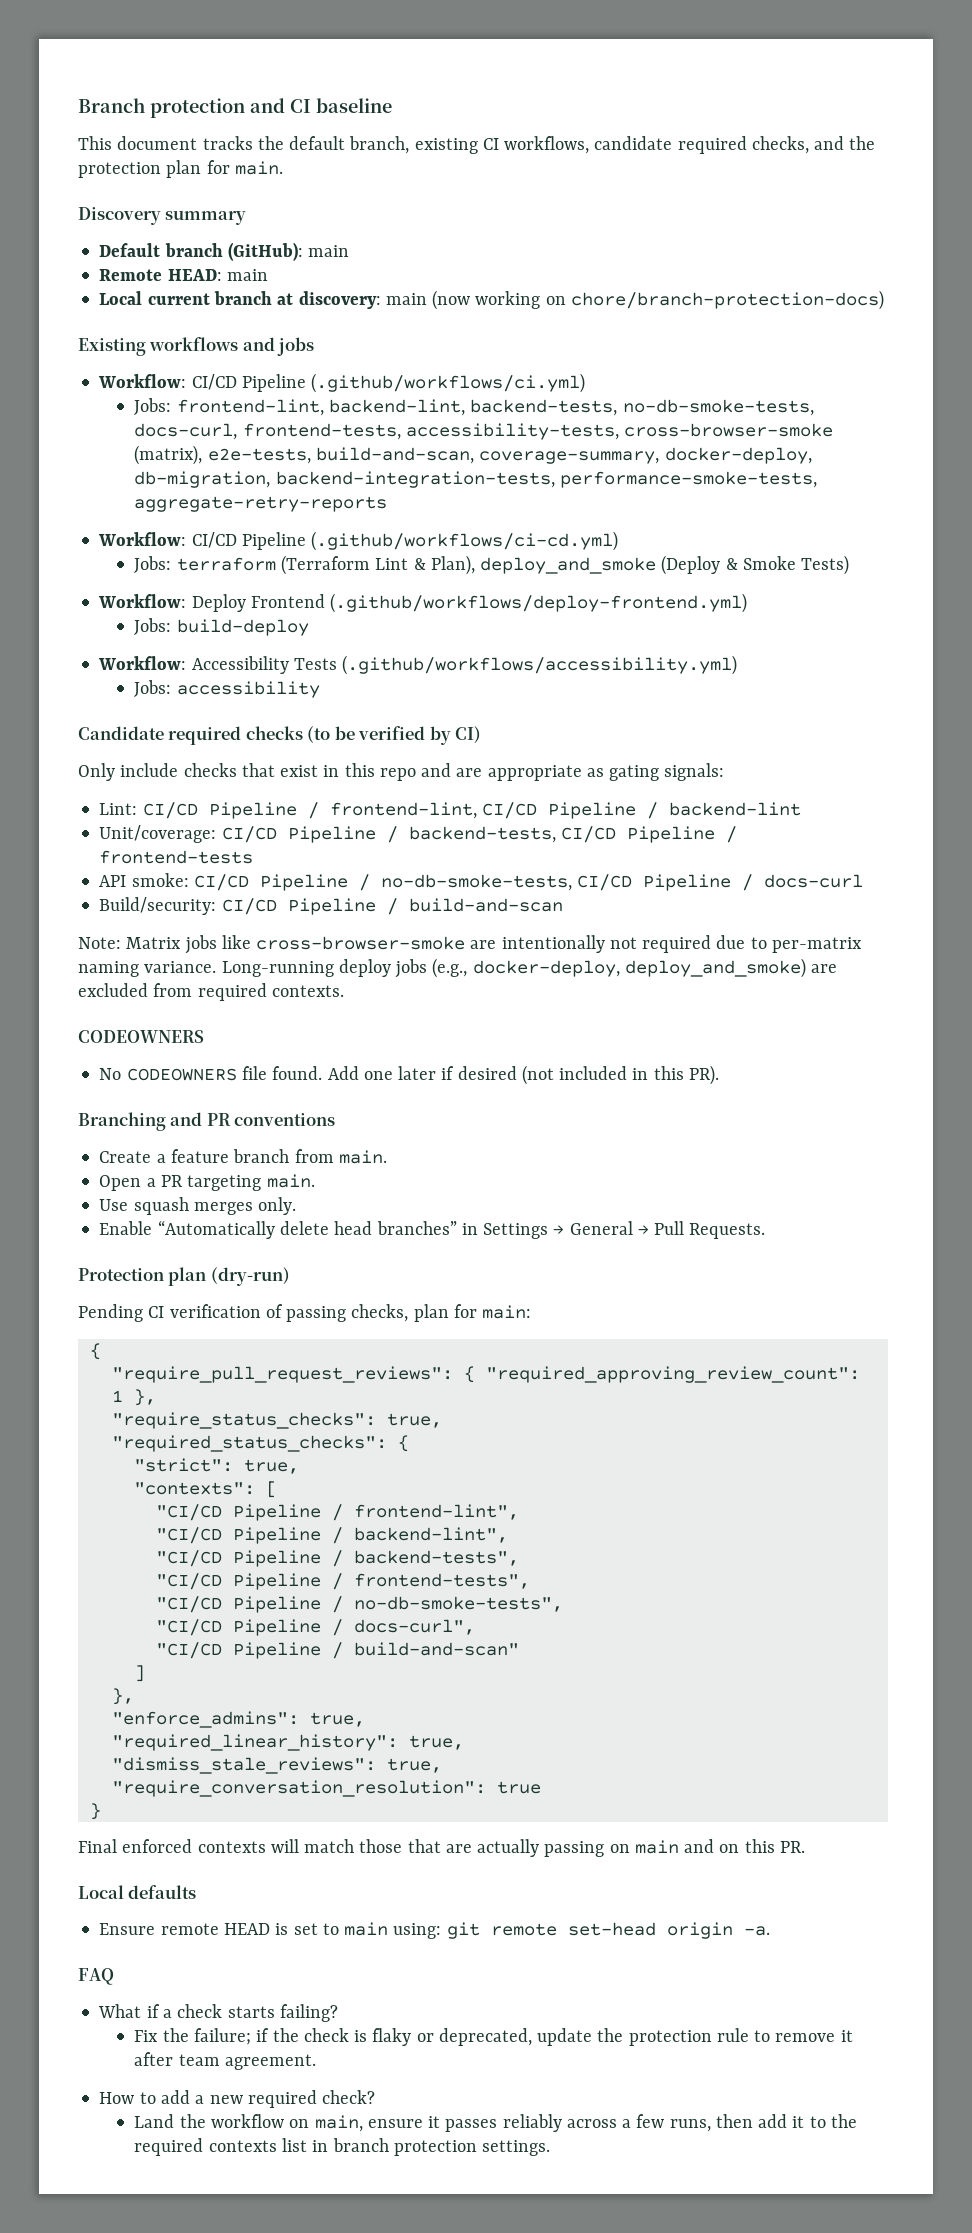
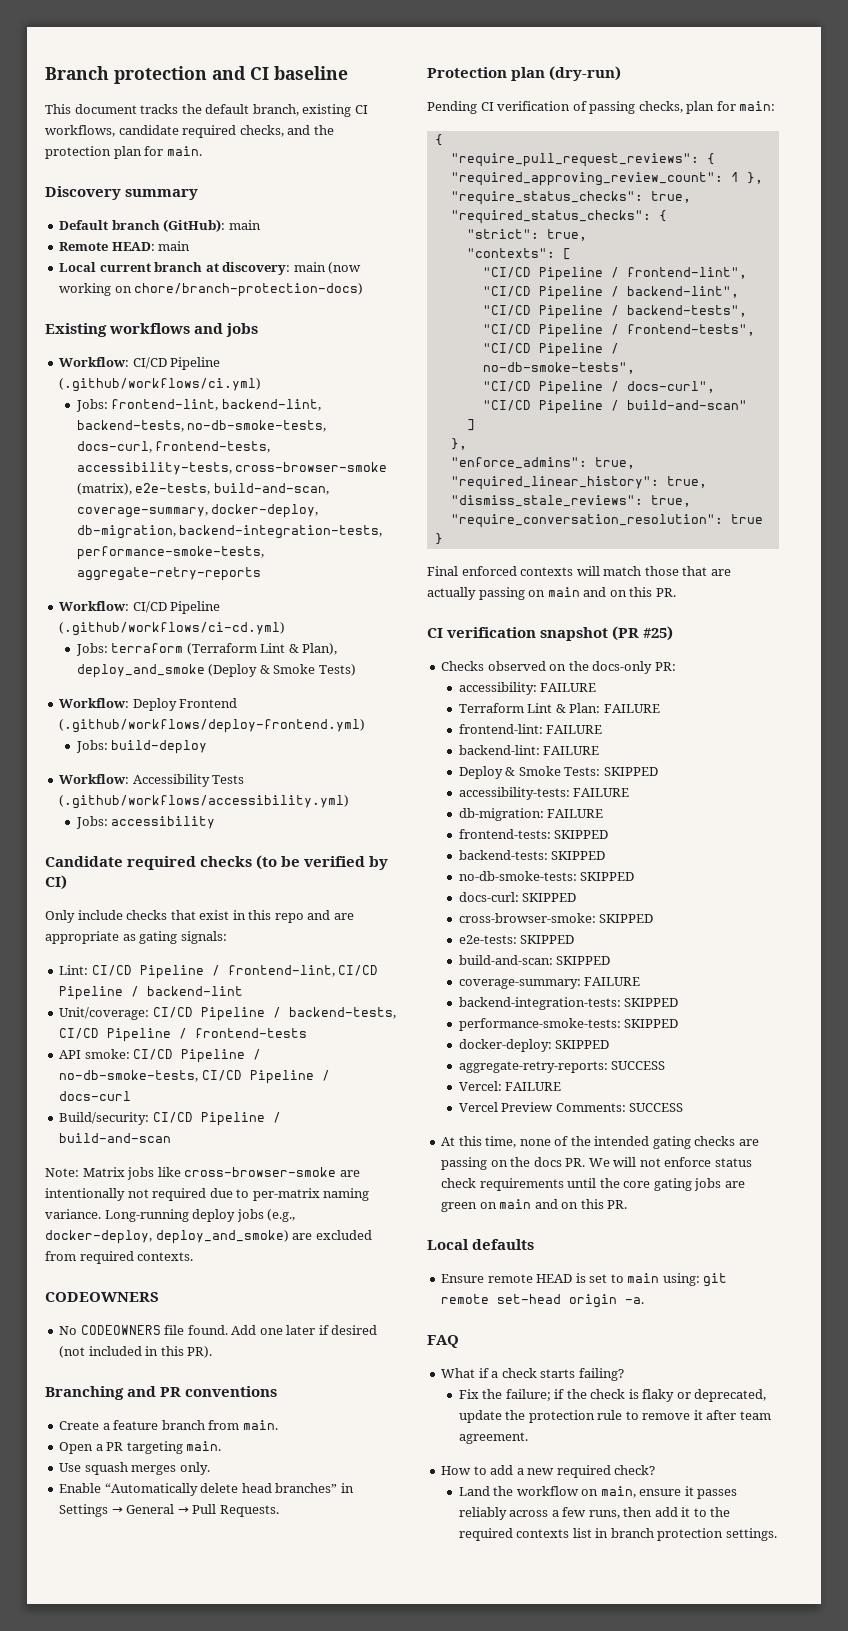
+ CI verification snapshot (PR #25)
+ Checks observed on the docs-only PR:
+ accessibility: FAILURE
+ Terraform Lint & Plan: FAILURE
+ frontend-lint: FAILURE
+ backend-lint: FAILURE
+ Deploy & Smoke Tests: SKIPPED
+ accessibility-tests: FAILURE
+ db-migration: FAILURE
+ frontend-tests: SKIPPED
+ backend-tests: SKIPPED
+ no-db-smoke-tests: SKIPPED
+ docs-curl: SKIPPED
+ cross-browser-smoke: SKIPPED
+ e2e-tests: SKIPPED
+ build-and-scan: SKIPPED
+ coverage-summary: FAILURE
+ backend-integration-tests: SKIPPED
+ performance-smoke-tests: SKIPPED
+ docker-deploy: SKIPPED
+ aggregate-retry-reports: SUCCESS
+ Vercel: FAILURE
+ Vercel Preview Comments: SUCCESS
+ At this time, none of the intended gating checks are passing on the docs PR. We will not enforce status check requirements until the core gating jobs are green on main and on this PR.

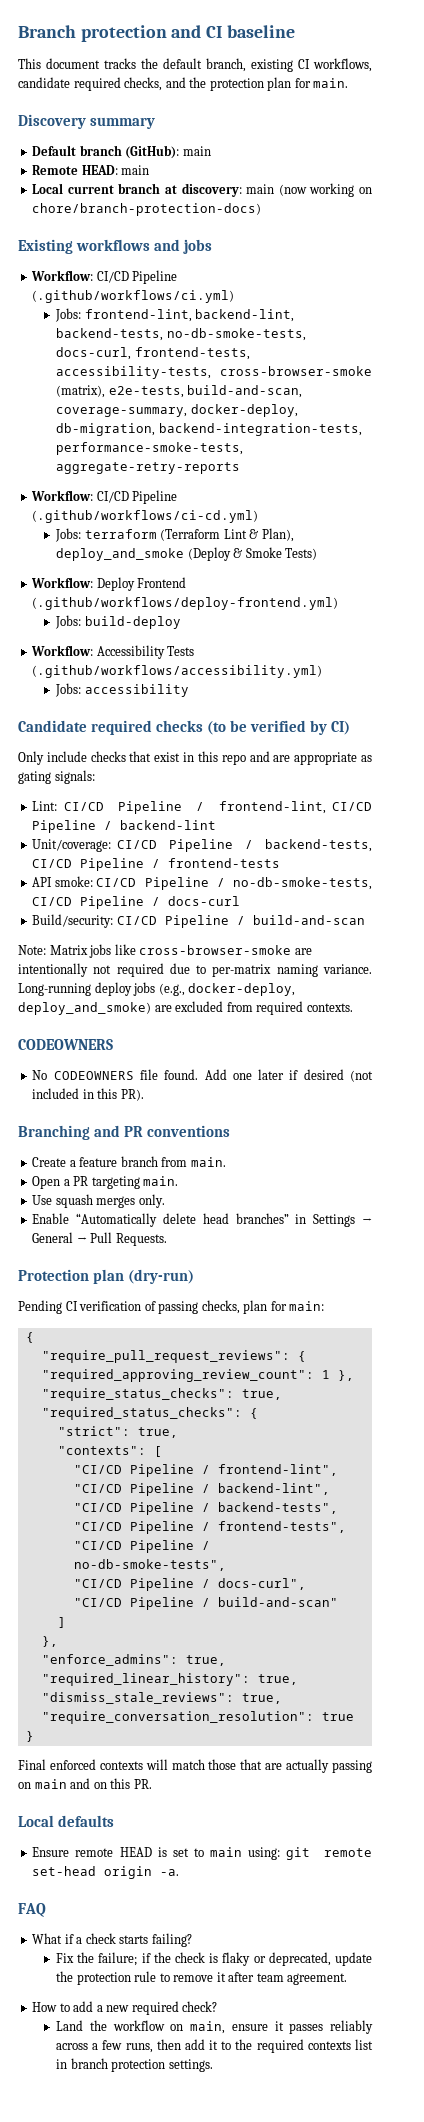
- CI verification snapshot (PR #25)
- Checks observed on the docs-only PR:
- accessibility: FAILURE
- Terraform Lint & Plan: FAILURE
- frontend-lint: FAILURE
- backend-lint: FAILURE
- Deploy & Smoke Tests: SKIPPED
- accessibility-tests: FAILURE
- db-migration: FAILURE
- frontend-tests: SKIPPED
- backend-tests: SKIPPED
- no-db-smoke-tests: SKIPPED
- docs-curl: SKIPPED
- cross-browser-smoke: SKIPPED
- e2e-tests: SKIPPED
- build-and-scan: SKIPPED
- coverage-summary: FAILURE
- backend-integration-tests: SKIPPED
- performance-smoke-tests: SKIPPED
- docker-deploy: SKIPPED
- aggregate-retry-reports: SUCCESS
- Vercel: FAILURE
- Vercel Preview Comments: SUCCESS
- At this time, none of the intended gating checks are passing on the docs PR. We will not enforce status check requirements until the core gating jobs are green on main and on this PR.

